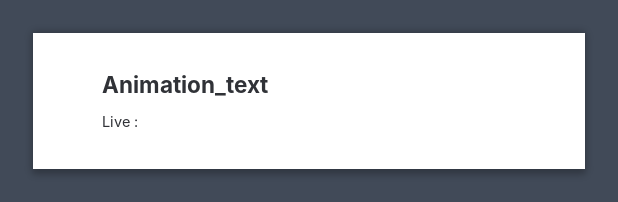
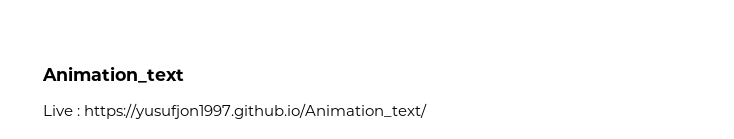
- Live :
+ Live : https://yusufjon1997.github.io/Animation_text/

